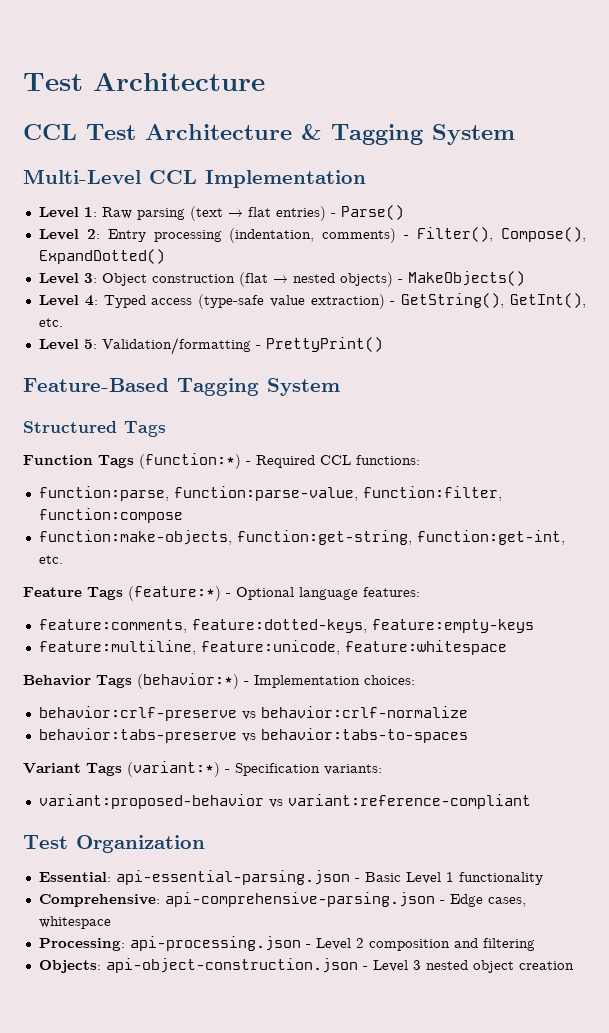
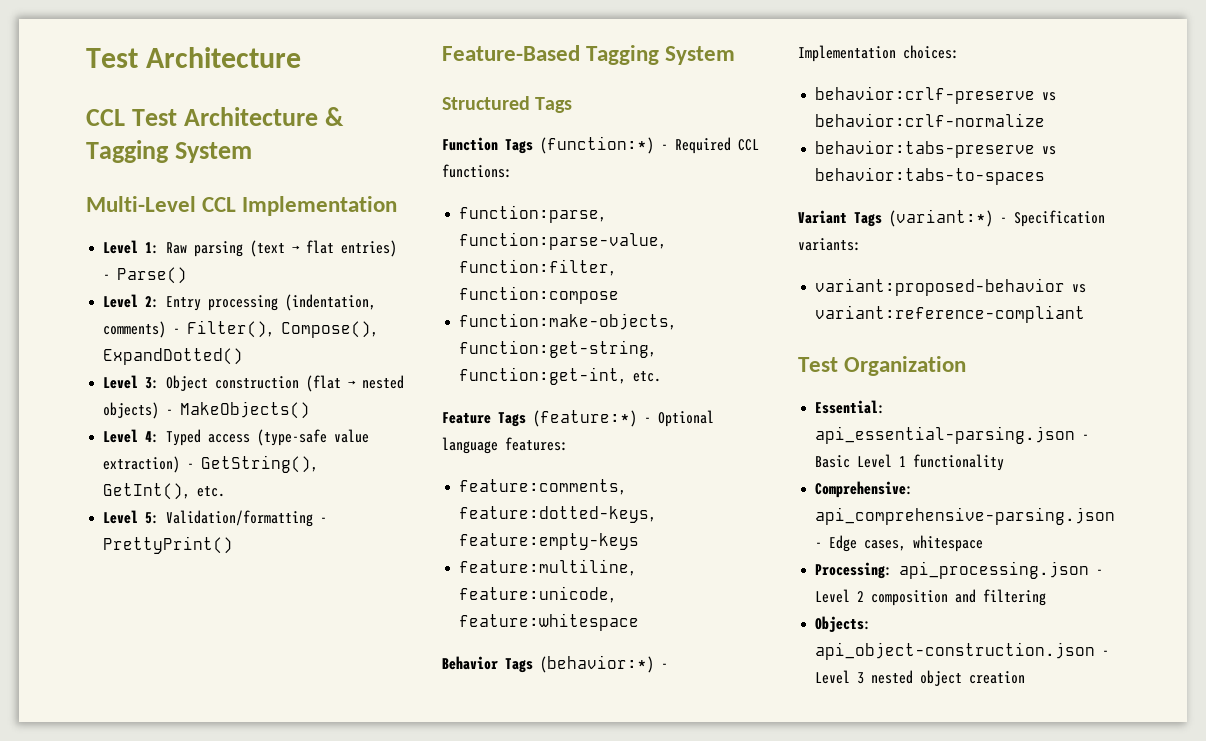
- Essential: api-essential-parsing.json - Basic Level 1 functionality
+ Essential: api_essential-parsing.json - Basic Level 1 functionality
- Comprehensive: api-comprehensive-parsing.json - Edge cases, whitespace
+ Comprehensive: api_comprehensive-parsing.json - Edge cases, whitespace
- Processing: api-processing.json - Level 2 composition and filtering
+ Processing: api_processing.json - Level 2 composition and filtering
- Objects: api-object-construction.json - Level 3 nested object creation
+ Objects: api_object-construction.json - Level 3 nested object creation

